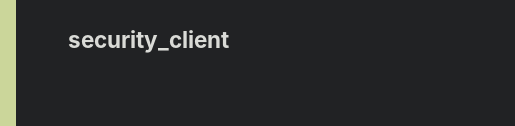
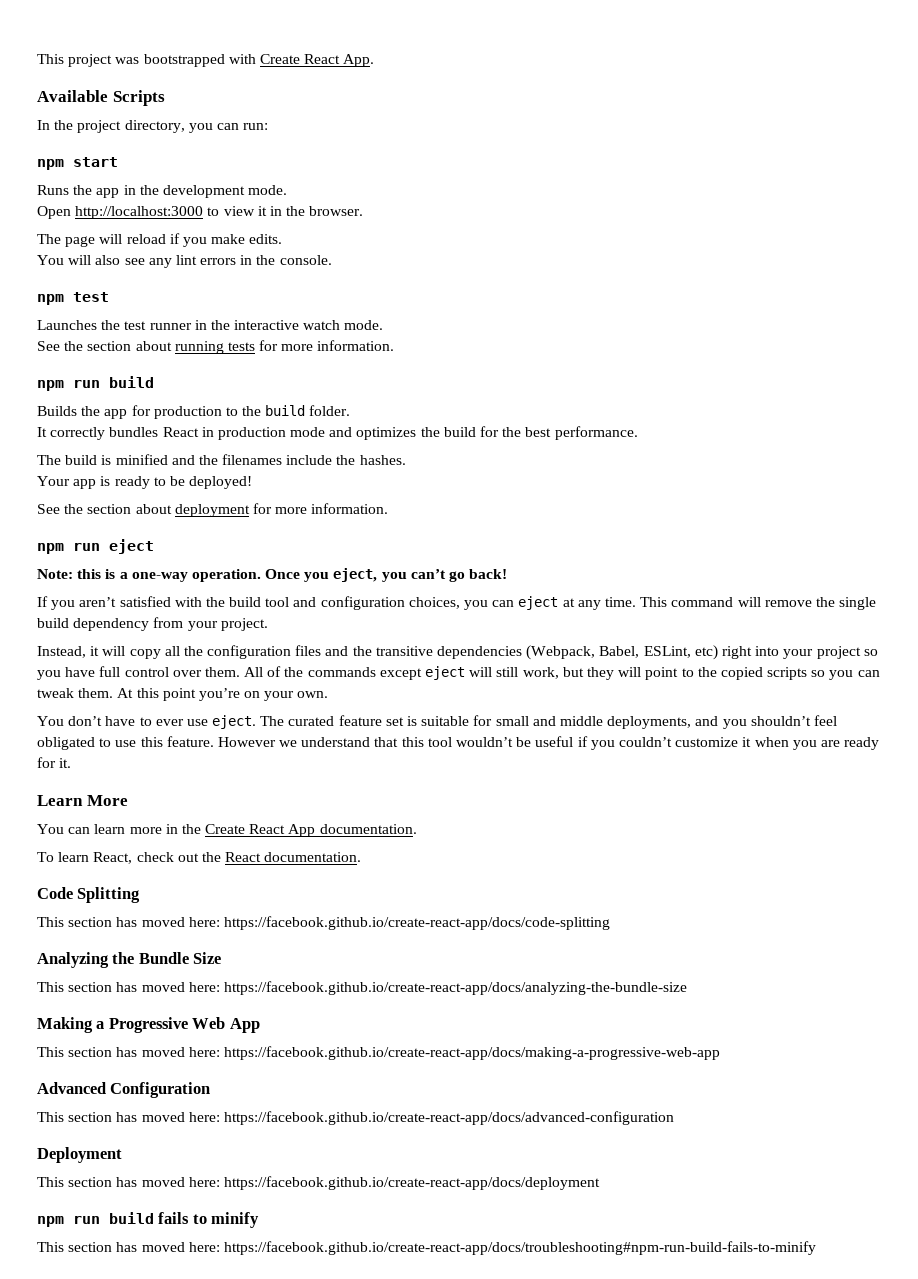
- security_client
+ This project was bootstrapped with Create React App.
+ Available Scripts
+ In the project directory, you can run:
+ npm start
+ Runs the app in the development mode.
+ Open http://localhost:3000 to view it in the browser.
+ The page will reload if you make edits.
+ You will also see any lint errors in the console.
+ npm test
+ Launches the test runner in the interactive watch mode.
+ See the section about running tests for more information.
+ npm run build
+ Builds the app for production to the build folder.
+ It correctly bundles React in production mode and optimizes the build for the best performance.
+ The build is minified and the filenames include the hashes.
+ Your app is ready to be deployed!
+ See the section about deployment for more information.
+ npm run eject
+ Note: this is a one-way operation. Once you eject, you can’t go back!
+ If you aren’t satisfied with the build tool and configuration choices, you can eject at any time. This command will remove the single build dependency from your project.
+ Instead, it will copy all the configuration files and the transitive dependencies (Webpack, Babel, ESLint, etc) right into your project so you have full control over them. All of the commands except eject will still work, but they will point to the copied scripts so you can tweak them. At this point you’re on your own.
+ You don’t have to ever use eject. The curated feature set is suitable for small and middle deployments, and you shouldn’t feel obligated to use this feature. However we understand that this tool wouldn’t be useful if you couldn’t customize it when you are ready for it.
+ Learn More
+ You can learn more in the Create React App documentation.
+ To learn React, check out the React documentation.
+ Code Splitting
+ This section has moved here: https://facebook.github.io/create-react-app/docs/code-splitting
+ Analyzing the Bundle Size
+ This section has moved here: https://facebook.github.io/create-react-app/docs/analyzing-the-bundle-size
+ Making a Progressive Web App
+ This section has moved here: https://facebook.github.io/create-react-app/docs/making-a-progressive-web-app
+ Advanced Configuration
+ This section has moved here: https://facebook.github.io/create-react-app/docs/advanced-configuration
+ Deployment
+ This section has moved here: https://facebook.github.io/create-react-app/docs/deployment
+ npm run build fails to minify
+ This section has moved here: https://facebook.github.io/create-react-app/docs/troubleshooting#npm-run-build-fails-to-minify

